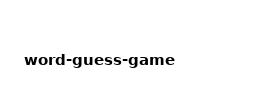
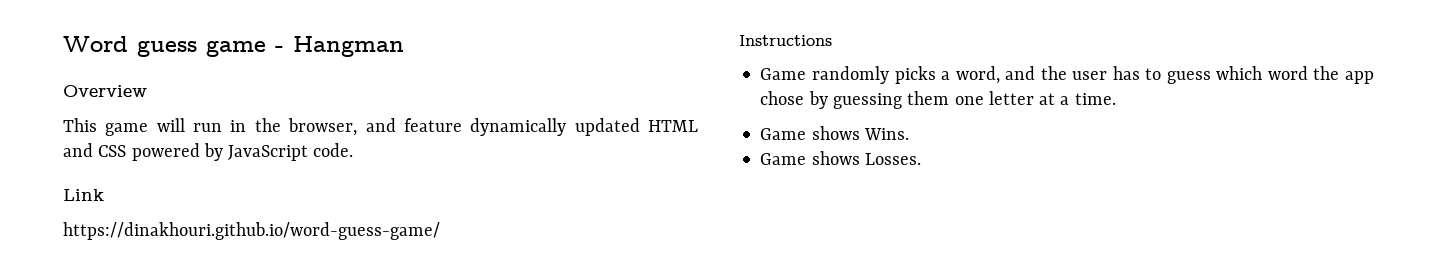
- word-guess-game
+ Word guess game - Hangman
+ Overview
+ This game will run in the browser, and feature dynamically updated HTML and CSS powered by JavaScript code.
+ Link
+ https://dinakhouri.github.io/word-guess-game/
+ Instructions
+ Game randomly picks a word, and the user has to guess which word the app chose by guessing them one letter at a time.
+ Game shows Wins.
+ Game shows Losses.

